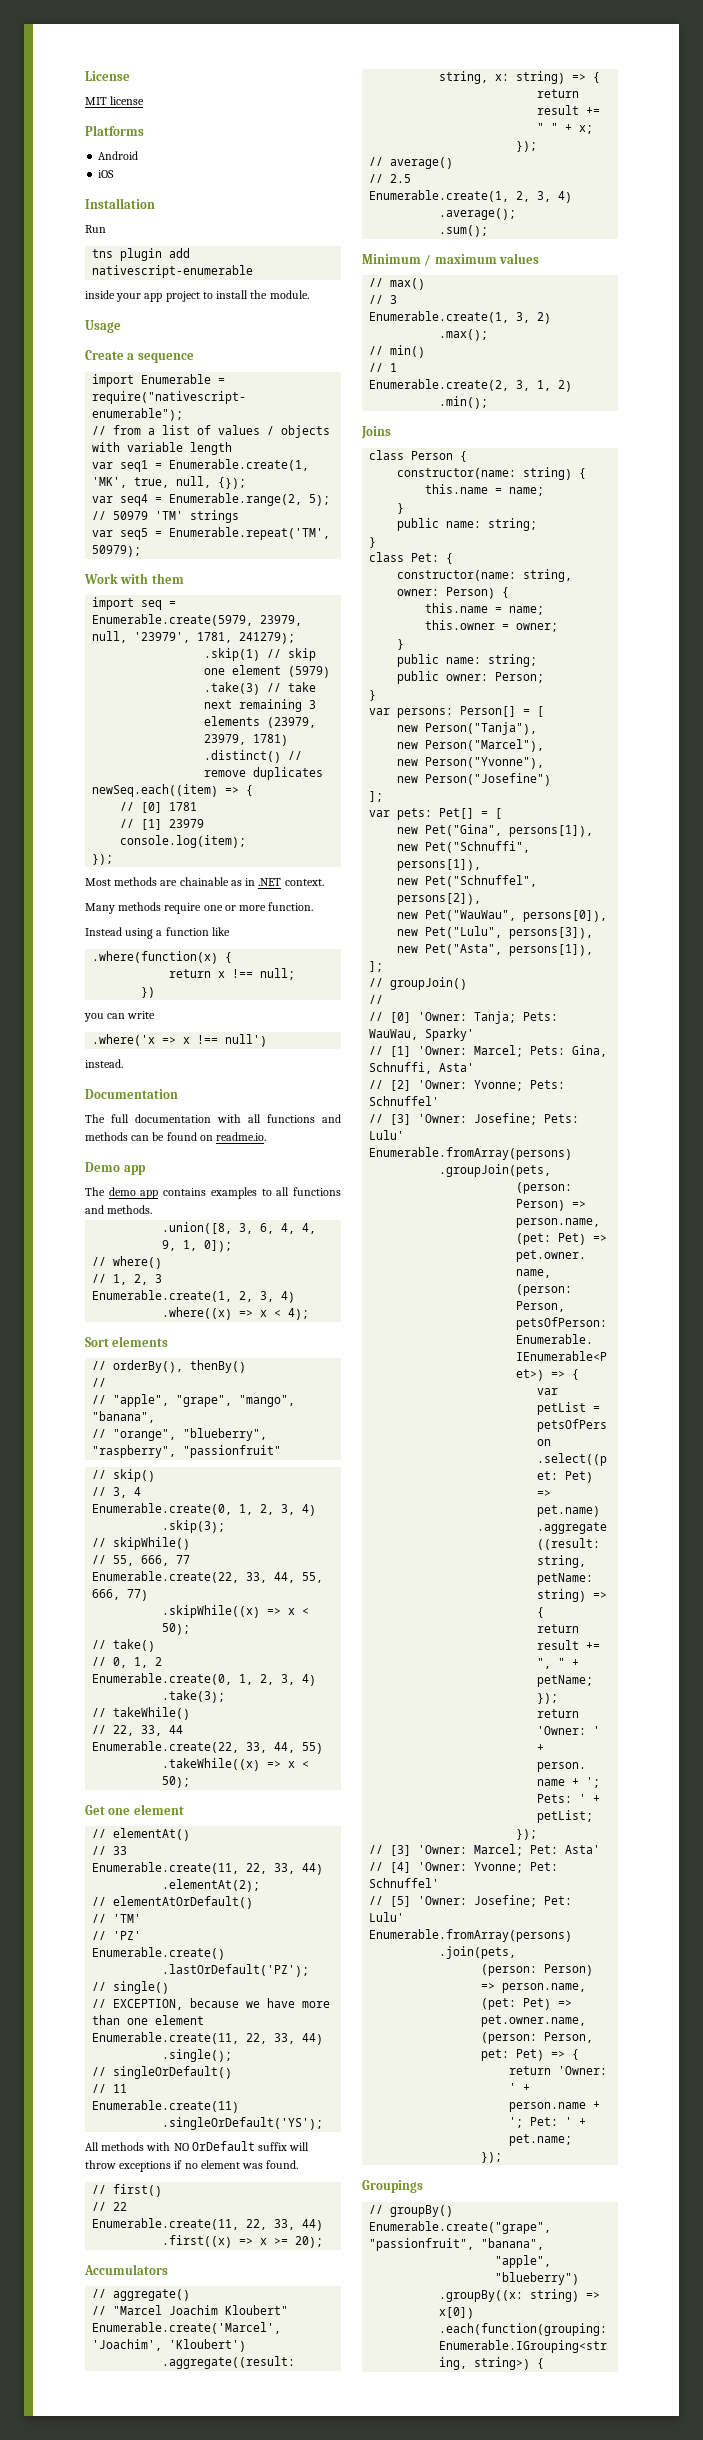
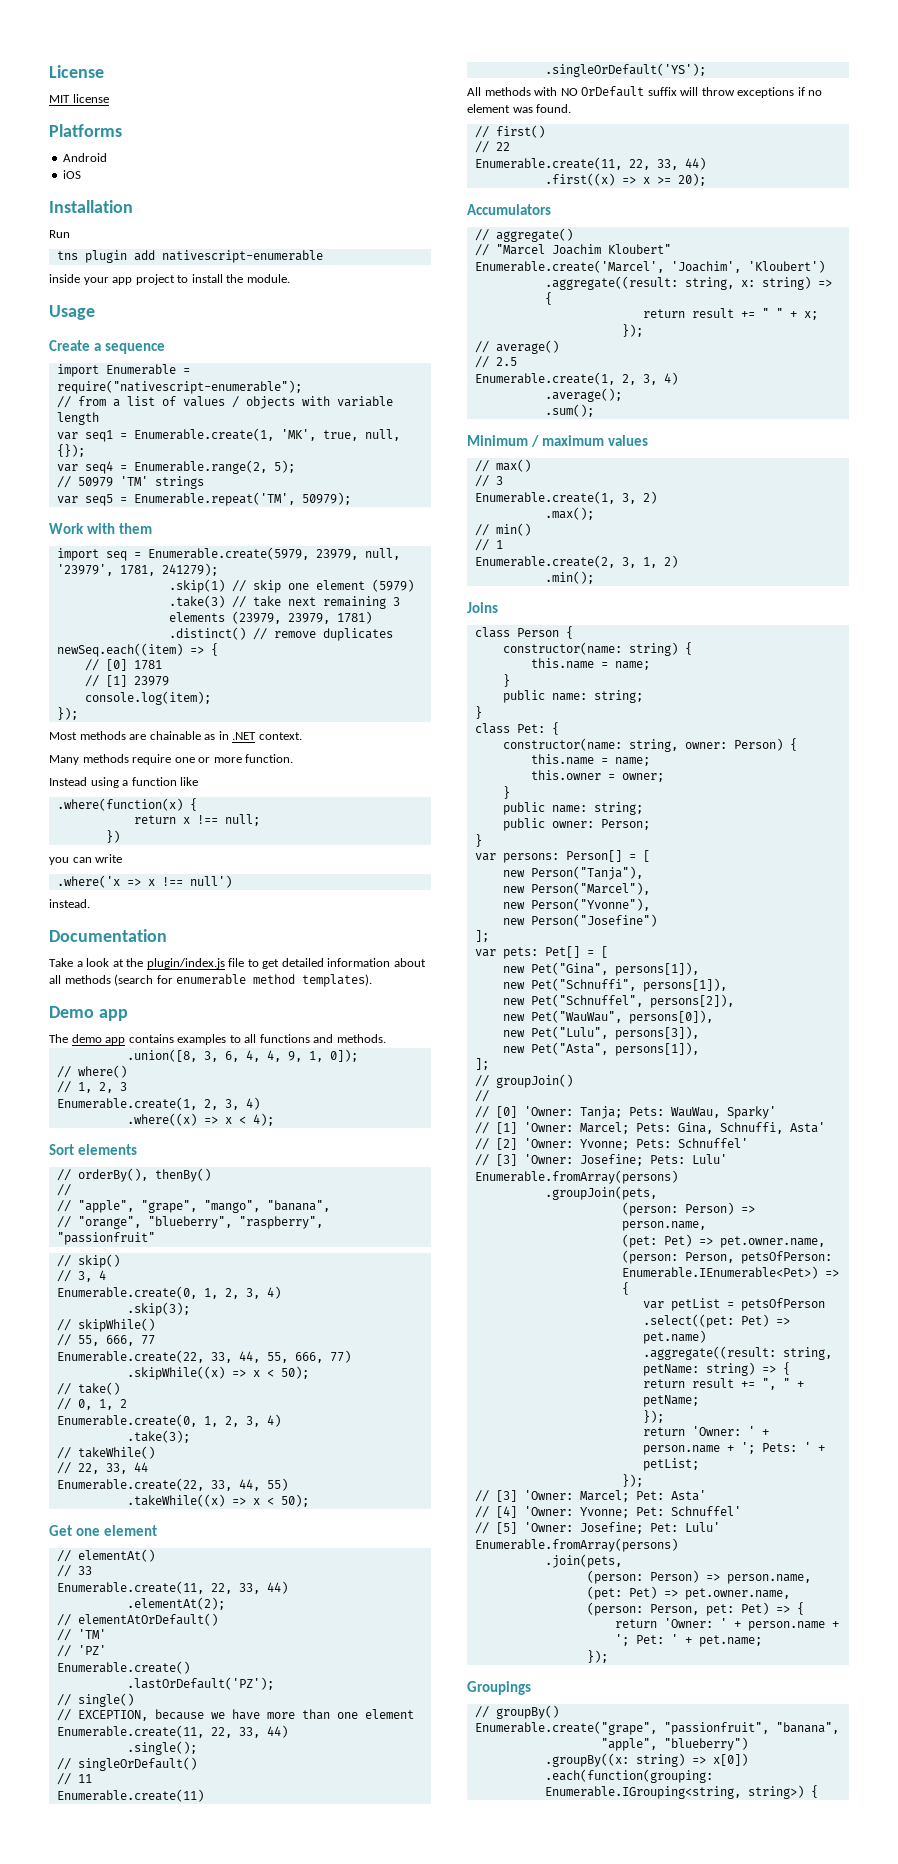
- The full documentation with all functions and methods can be found on readme.io.
+ Take a look at the plugin/index.js file to get detailed information about all methods (search for enumerable method templates).

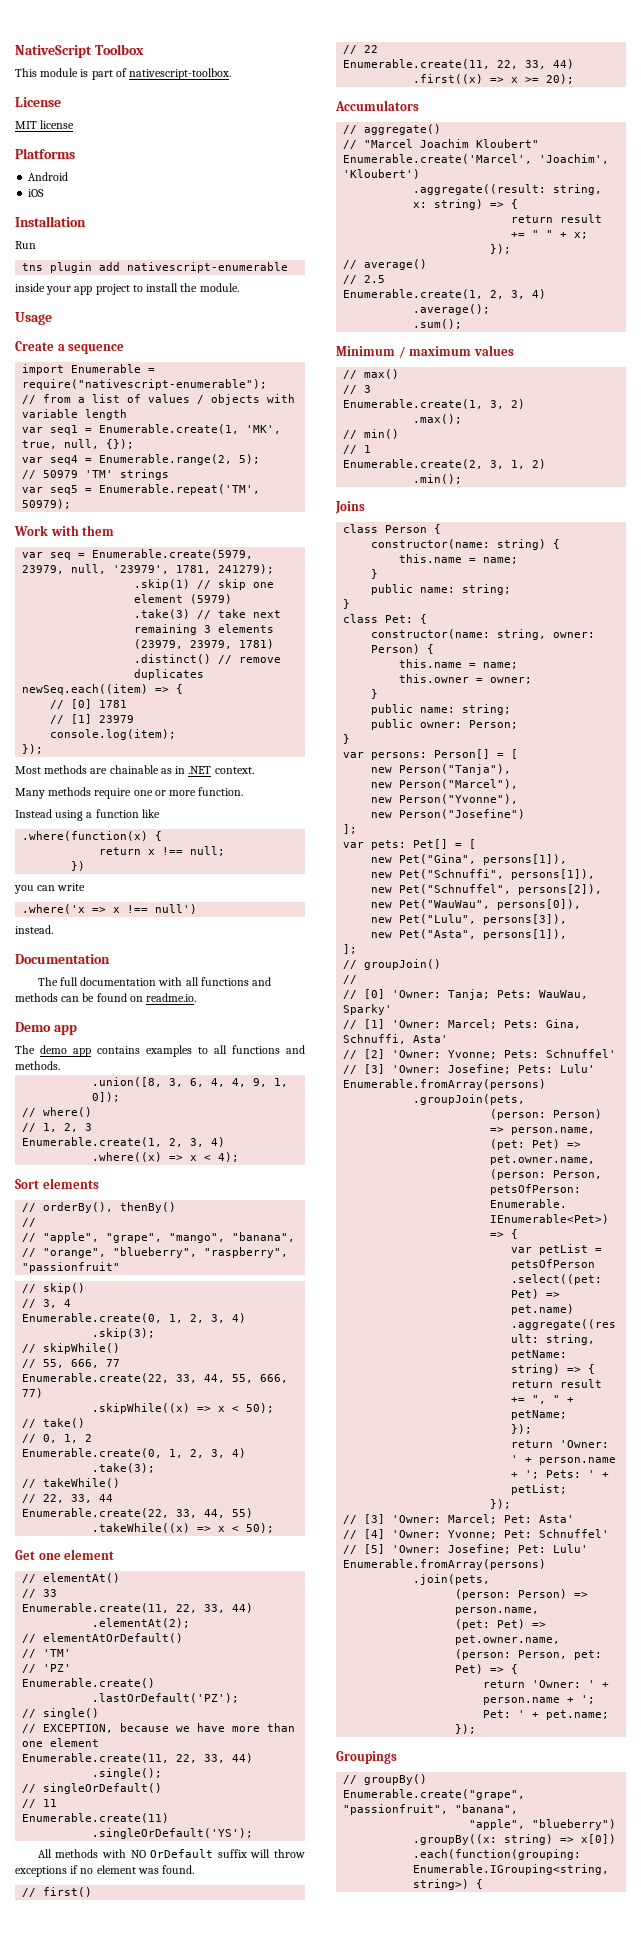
+ NativeScript Toolbox
+ This module is part of nativescript-toolbox.
- import seq = Enumerable.create(5979, 23979, null, '23979', 1781, 241279);
+ var seq = Enumerable.create(5979, 23979, null, '23979', 1781, 241279);
- Take a look at the plugin/index.js file to get detailed information about all methods (search for enumerable method templates).
+ The full documentation with all functions and methods can be found on readme.io.

